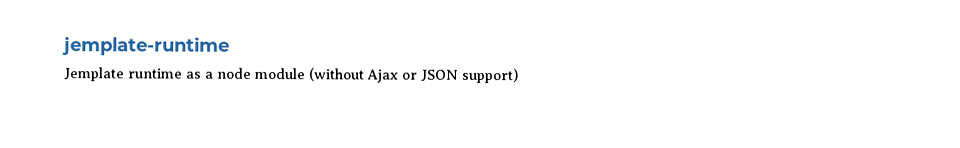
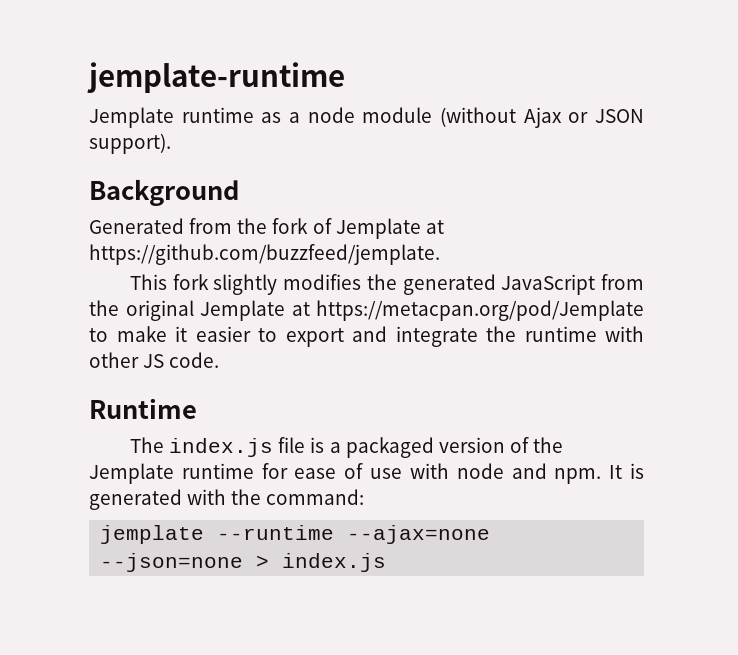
- Jemplate runtime as a node module (without Ajax or JSON support)
+ Jemplate runtime as a node module (without Ajax or JSON support).
+ Background
+ Generated from the fork of Jemplate at https://github.com/buzzfeed/jemplate.
+ This fork slightly modifies the generated JavaScript from the original Jemplate at https://metacpan.org/pod/Jemplate to make it easier to export and integrate the runtime with other JS code.
+ Runtime
+ The index.js file is a packaged version of the Jemplate runtime for ease of use with node and npm. It is generated with the command:
+ jemplate --runtime --ajax=none --json=none > index.js

